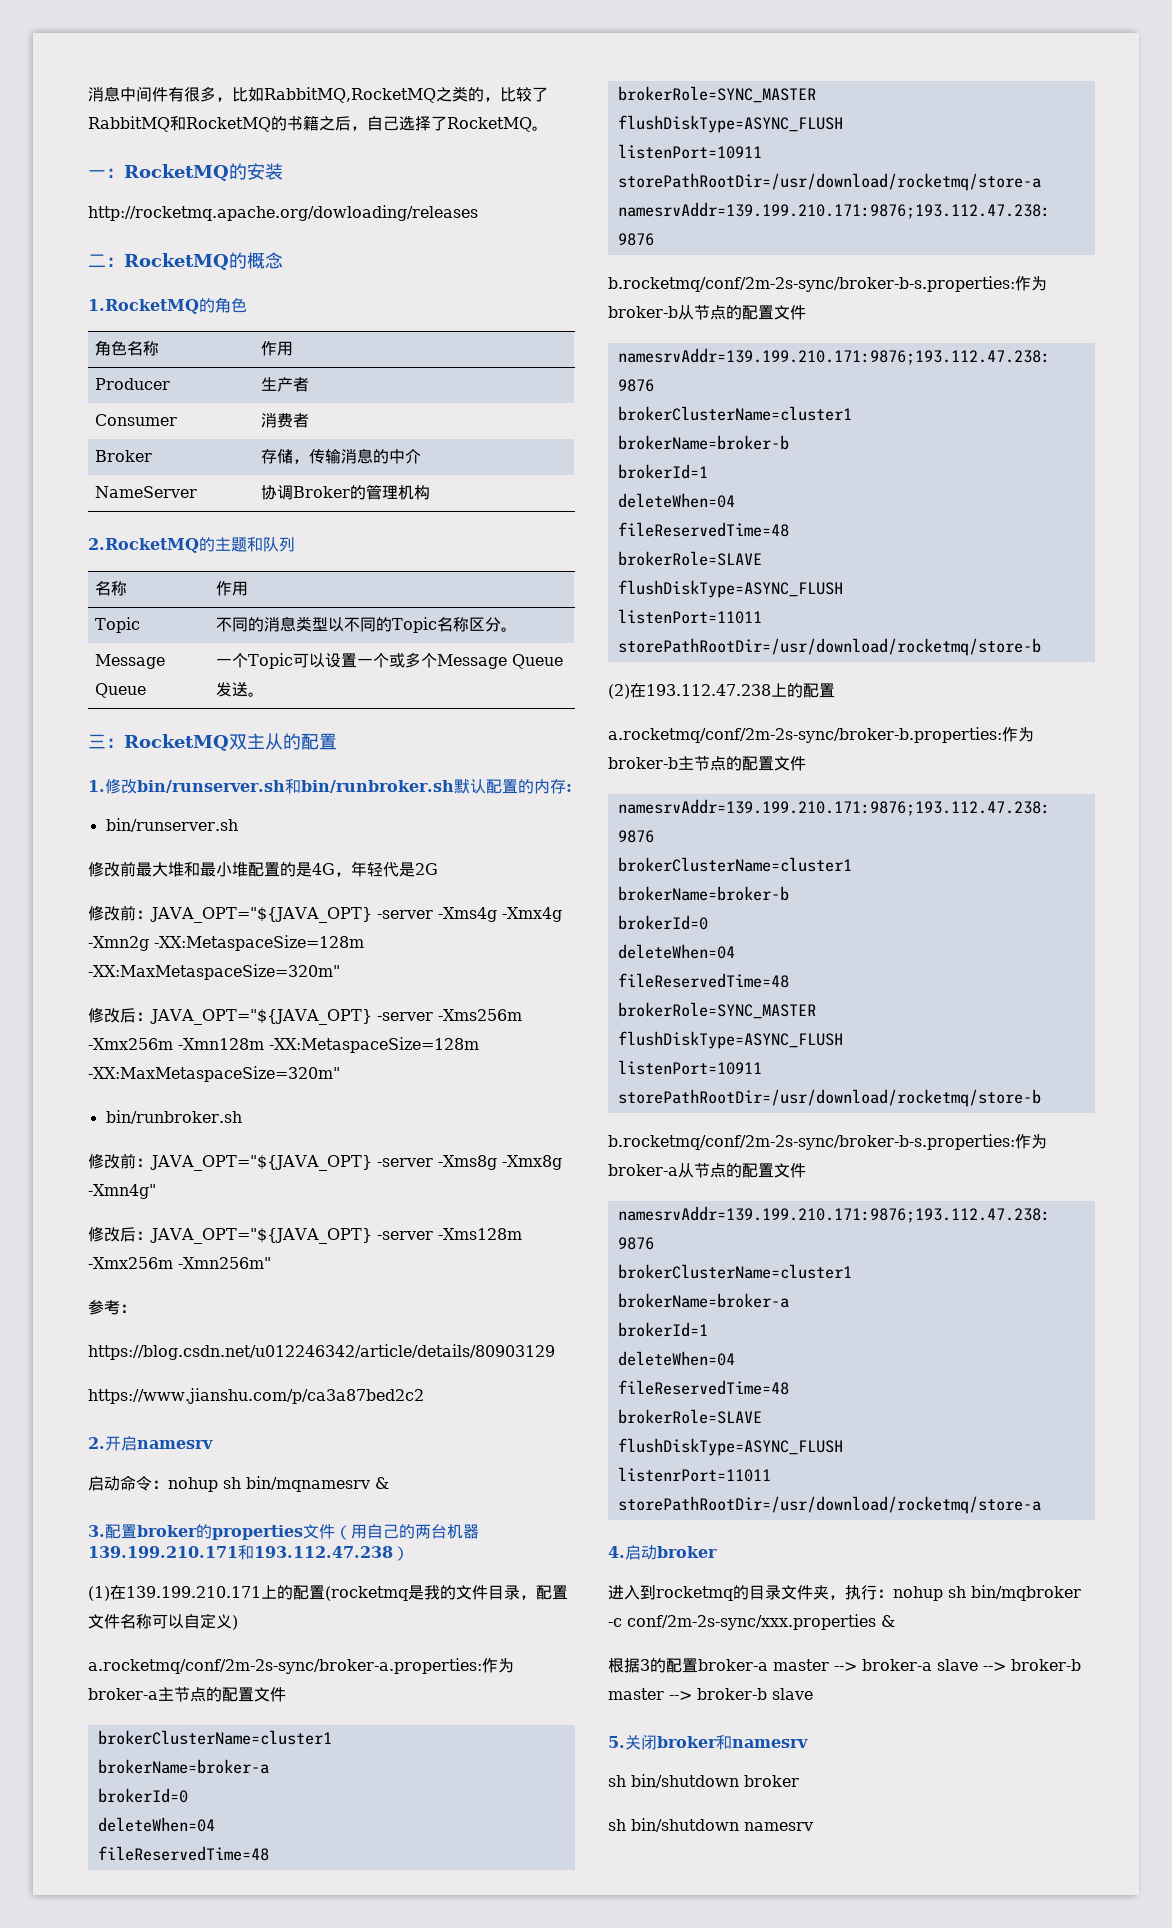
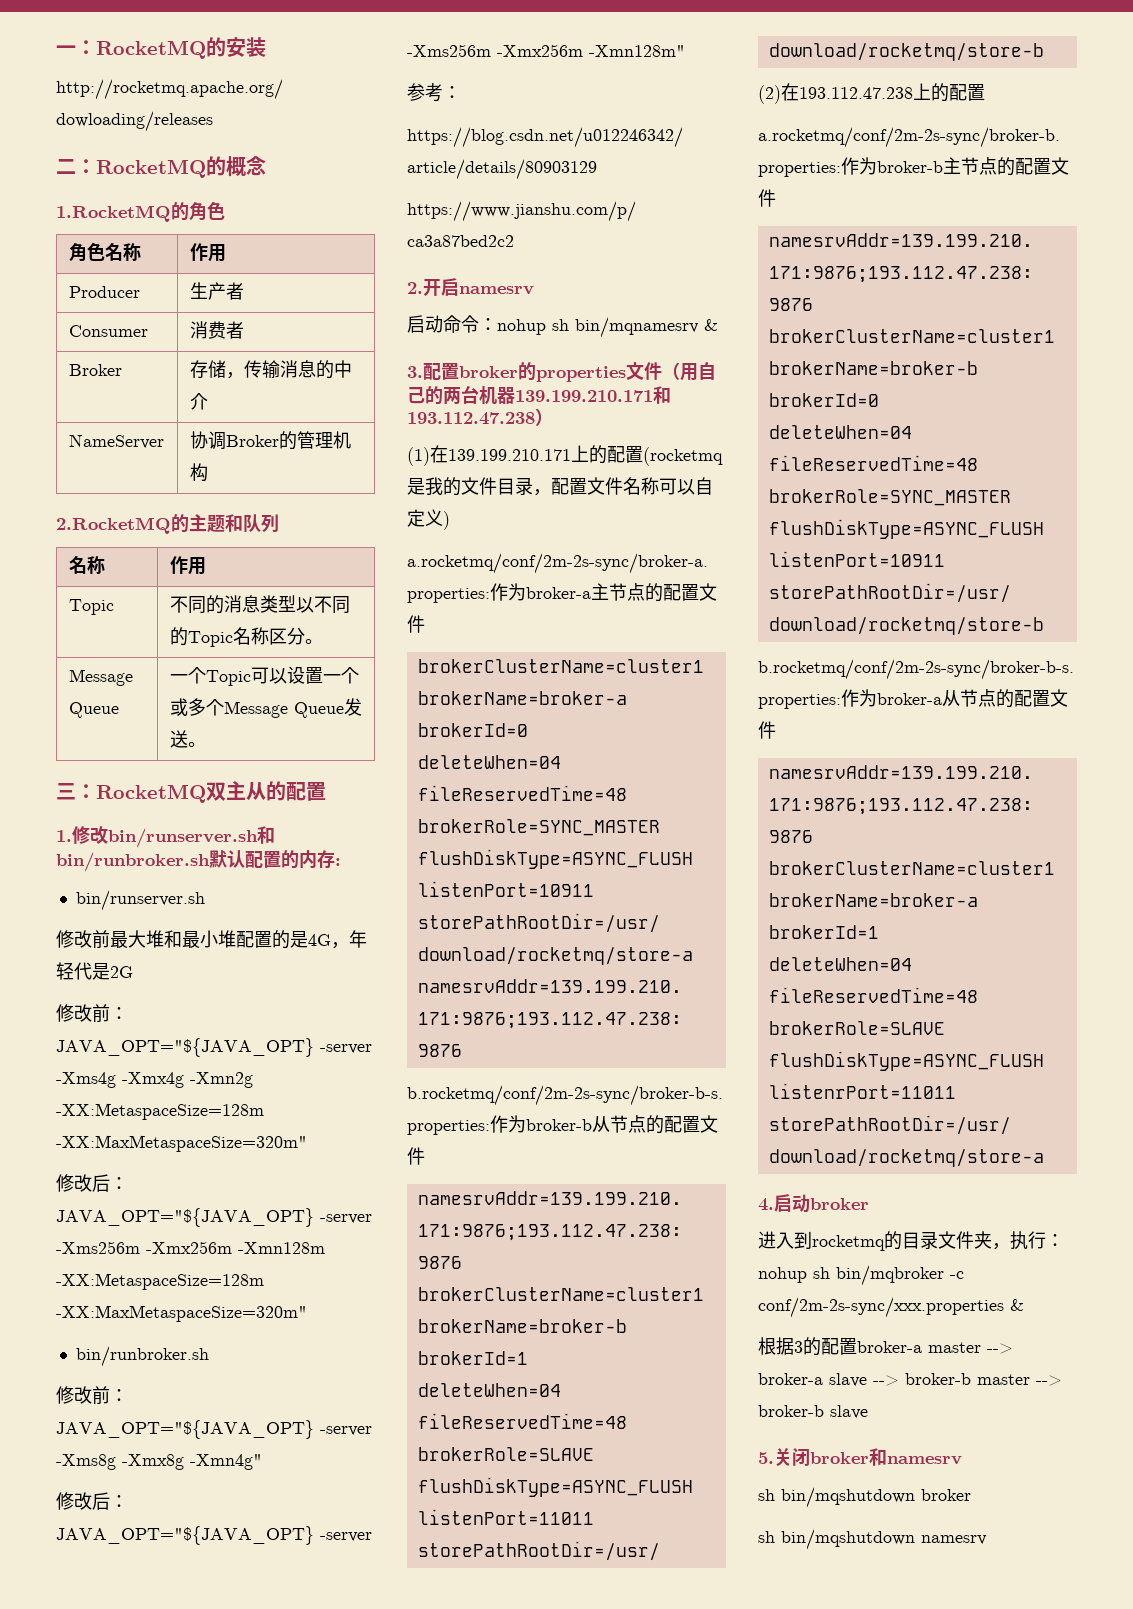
- 消息中间件有很多，比如RabbitMQ,RocketMQ之类的，比较了RabbitMQ和RocketMQ的书籍之后，自己选择了RocketMQ。
- 修改后：JAVA_OPT="${JAVA_OPT} -server -Xms128m -Xmx256m -Xmn256m"
+ 修改后：JAVA_OPT="${JAVA_OPT} -server -Xms256m -Xmx256m -Xmn128m"
- sh bin/shutdown broker
+ sh bin/mqshutdown broker
- sh bin/shutdown namesrv
+ sh bin/mqshutdown namesrv

